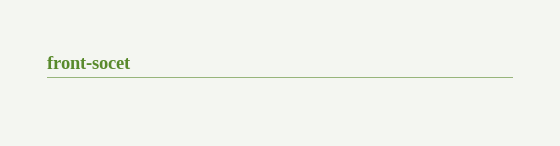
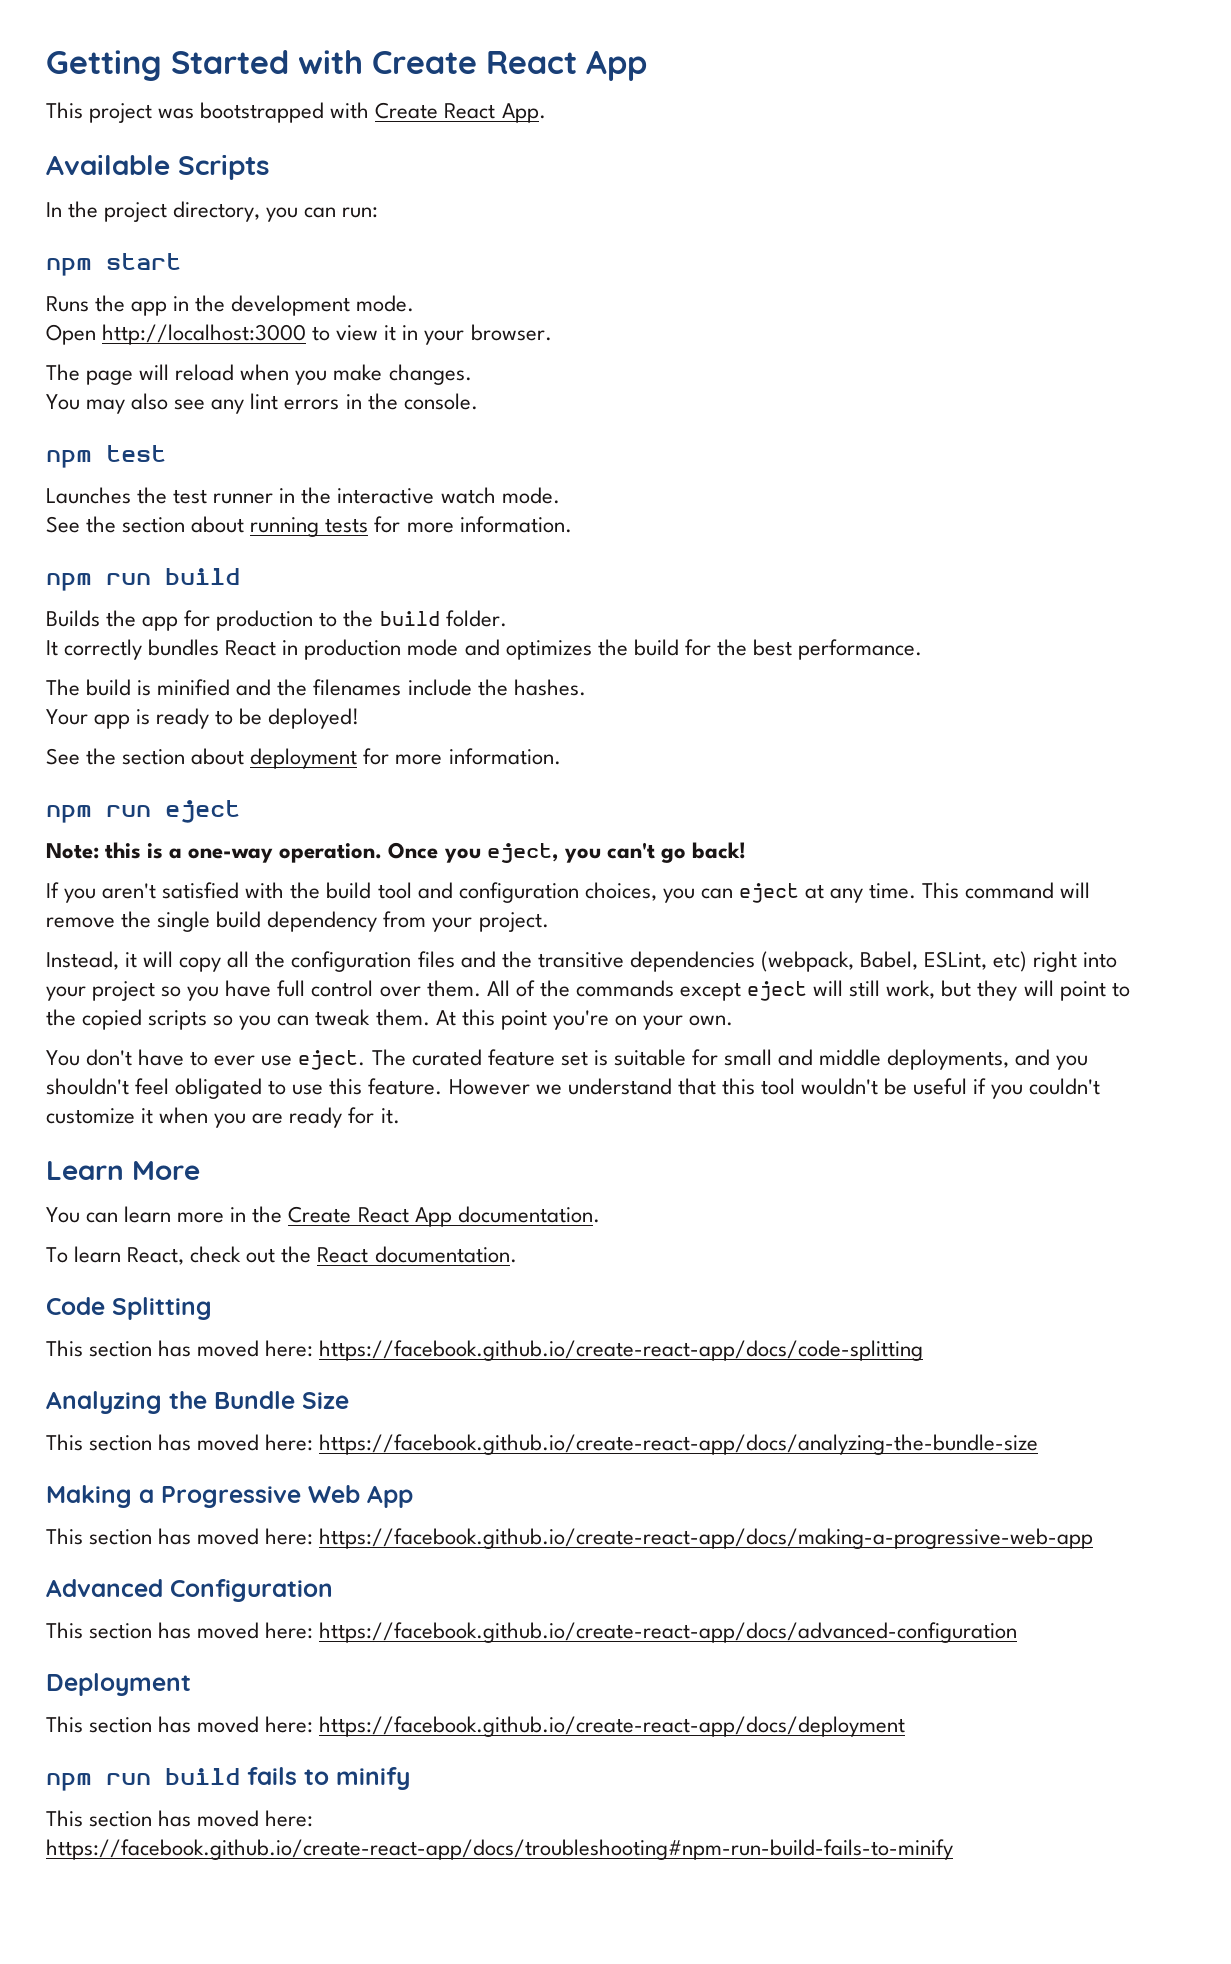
- front-socet
+ Getting Started with Create React App
+ This project was bootstrapped with Create React App.
+ Available Scripts
+ In the project directory, you can run:
+ npm start
+ Runs the app in the development mode.
+ Open http://localhost:3000 to view it in your browser.
+ The page will reload when you make changes.
+ You may also see any lint errors in the console.
+ npm test
+ Launches the test runner in the interactive watch mode.
+ See the section about running tests for more information.
+ npm run build
+ Builds the app for production to the build folder.
+ It correctly bundles React in production mode and optimizes the build for the best performance.
+ The build is minified and the filenames include the hashes.
+ Your app is ready to be deployed!
+ See the section about deployment for more information.
+ npm run eject
+ Note: this is a one-way operation. Once you eject, you can't go back!
+ If you aren't satisfied with the build tool and configuration choices, you can eject at any time. This command will remove the single build dependency from your project.
+ Instead, it will copy all the configuration files and the transitive dependencies (webpack, Babel, ESLint, etc) right into your project so you have full control over them. All of the commands except eject will still work, but they will point to the copied scripts so you can tweak them. At this point you're on your own.
+ You don't have to ever use eject. The curated feature set is suitable for small and middle deployments, and you shouldn't feel obligated to use this feature. However we understand that this tool wouldn't be useful if you couldn't customize it when you are ready for it.
+ Learn More
+ You can learn more in the Create React App documentation.
+ To learn React, check out the React documentation.
+ Code Splitting
+ This section has moved here: https://facebook.github.io/create-react-app/docs/code-splitting
+ Analyzing the Bundle Size
+ This section has moved here: https://facebook.github.io/create-react-app/docs/analyzing-the-bundle-size
+ Making a Progressive Web App
+ This section has moved here: https://facebook.github.io/create-react-app/docs/making-a-progressive-web-app
+ Advanced Configuration
+ This section has moved here: https://facebook.github.io/create-react-app/docs/advanced-configuration
+ Deployment
+ This section has moved here: https://facebook.github.io/create-react-app/docs/deployment
+ npm run build fails to minify
+ This section has moved here: https://facebook.github.io/create-react-app/docs/troubleshooting#npm-run-build-fails-to-minify

